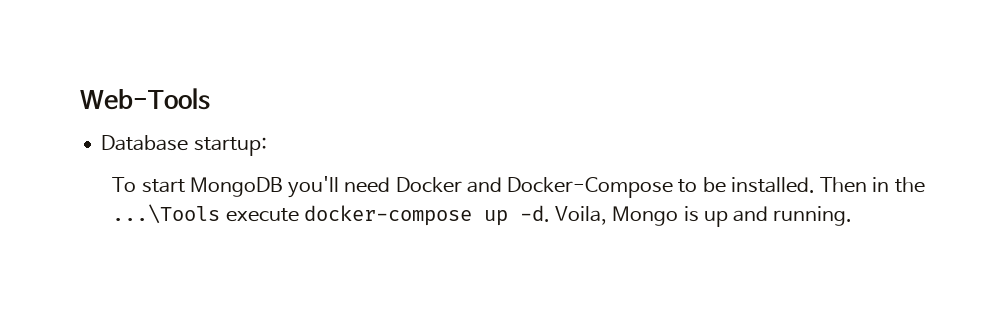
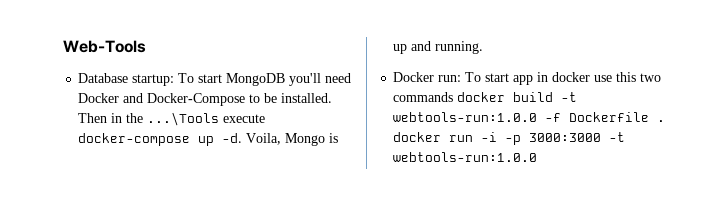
- Database startup:
- To start MongoDB you'll need Docker and Docker-Compose to be installed.
+ Database startup: To start MongoDB you'll need Docker and Docker-Compose to be installed.
+ Docker run: To start app in docker use this two commands docker build -t webtools-run:1.0.0 -f Dockerfile . docker run -i -p 3000:3000 -t webtools-run:1.0.0

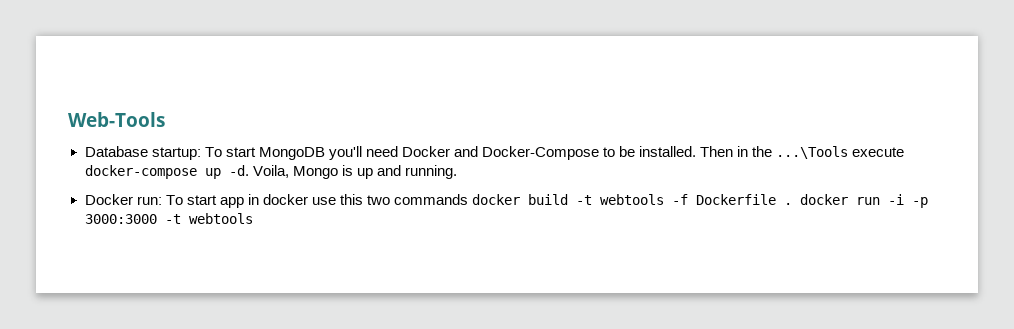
- Docker run: To start app in docker use this two commands docker build -t webtools-run:1.0.0 -f Dockerfile . docker run -i -p 3000:3000 -t webtools-run:1.0.0
+ Docker run: To start app in docker use this two commands docker build -t webtools -f Dockerfile . docker run -i -p 3000:3000 -t webtools

